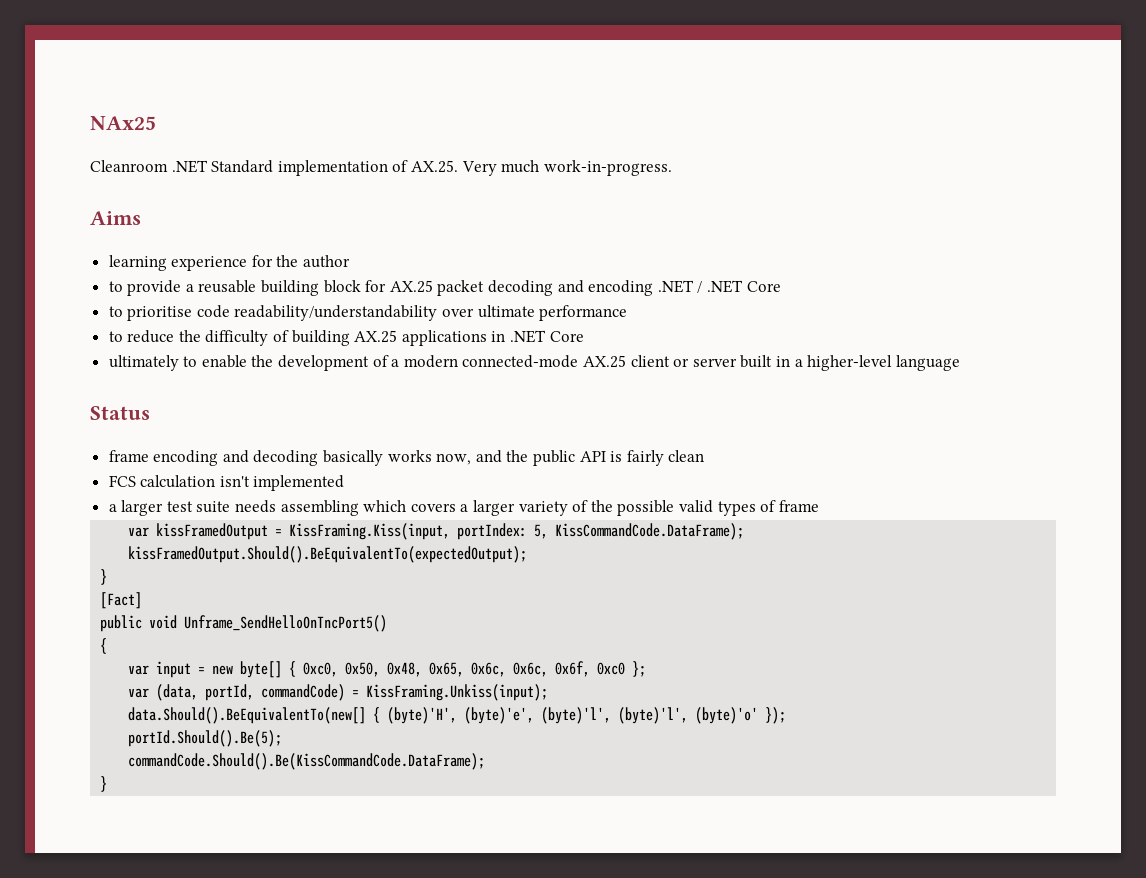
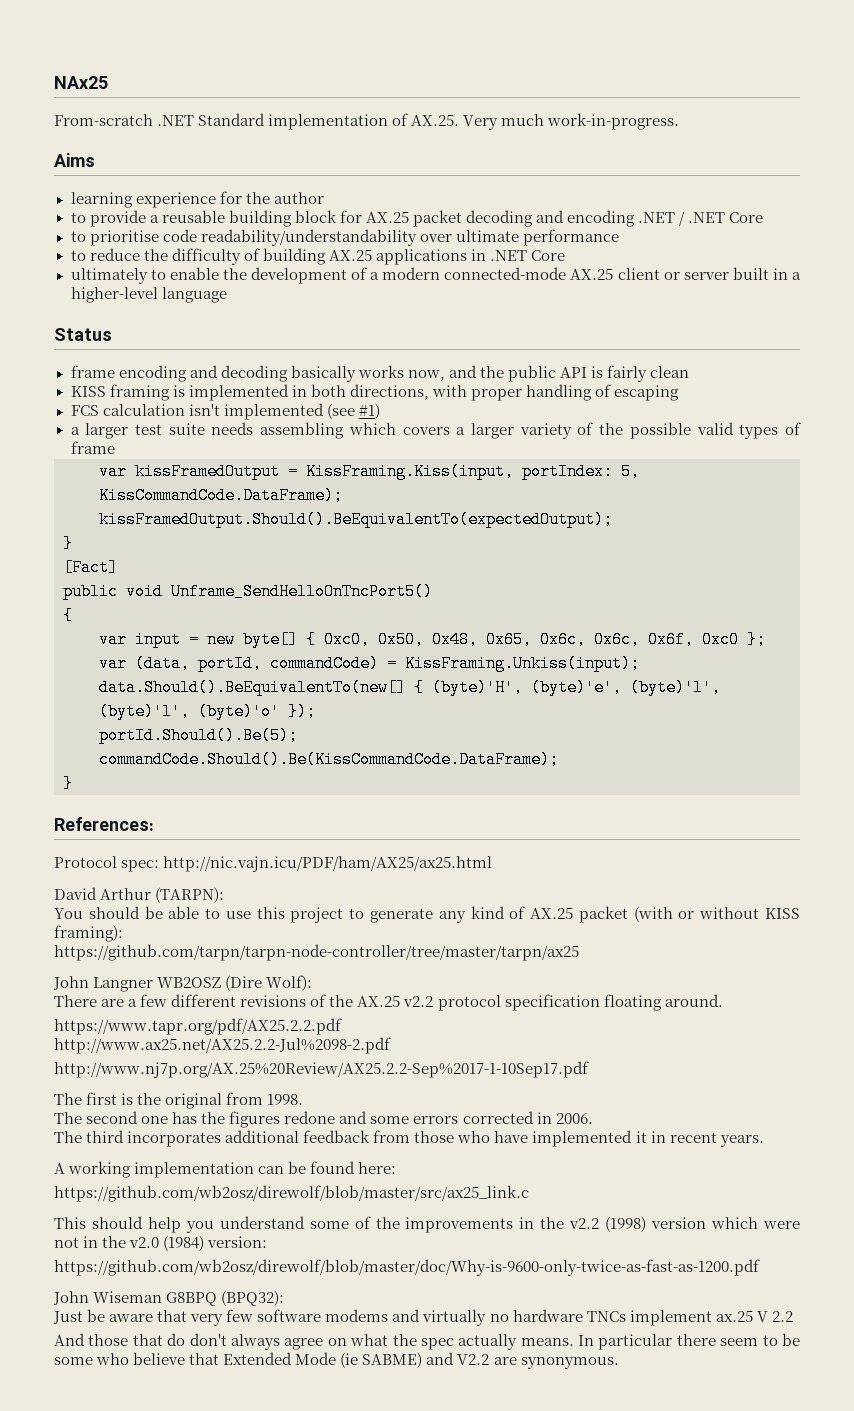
- Cleanroom .NET Standard implementation of AX.25. Very much work-in-progress.
+ From-scratch .NET Standard implementation of AX.25. Very much work-in-progress.
+ KISS framing is implemented in both directions, with proper handling of escaping
- FCS calculation isn't implemented
+ FCS calculation isn't implemented (see #1)
+ References:
+ Protocol spec: http://nic.vajn.icu/PDF/ham/AX25/ax25.html
+ David Arthur (TARPN):
+ You should be able to use this project to generate any kind of AX.25 packet (with or without KISS framing):
+ https://github.com/tarpn/tarpn-node-controller/tree/master/tarpn/ax25
+ John Langner WB2OSZ (Dire Wolf):
+ There are a few different revisions of the AX.25 v2.2 protocol specification floating around.
+ https://www.tapr.org/pdf/AX25.2.2.pdf
+ http://www.ax25.net/AX25.2.2-Jul%2098-2.pdf
+ http://www.nj7p.org/AX.25%20Review/AX25.2.2-Sep%2017-1-10Sep17.pdf
+ The first is the original from 1998.
+ The second one has the figures redone and some errors corrected in 2006.
+ The third incorporates additional feedback from those who have implemented it in recent years.
+ A working implementation can be found here:
+ https://github.com/wb2osz/direwolf/blob/master/src/ax25_link.c
+ This should help you understand some of the improvements in the v2.2 (1998) version which were not in the v2.0 (1984) version:
+ https://github.com/wb2osz/direwolf/blob/master/doc/Why-is-9600-only-twice-as-fast-as-1200.pdf
+ John Wiseman G8BPQ (BPQ32):
+ Just be aware that very few software modems and virtually no hardware TNCs implement ax.25 V 2.2
+ And those that do don't always agree on what the spec actually means. In particular there seem to be some who believe that Extended Mode (ie SABME) and V2.2 are synonymous.

